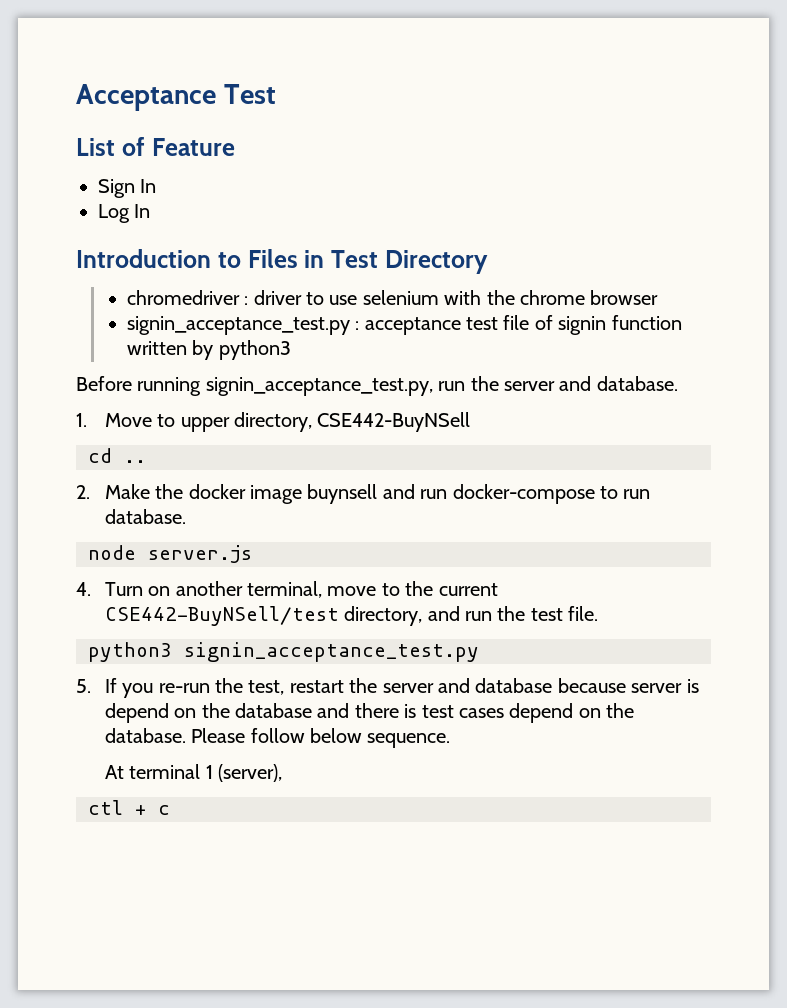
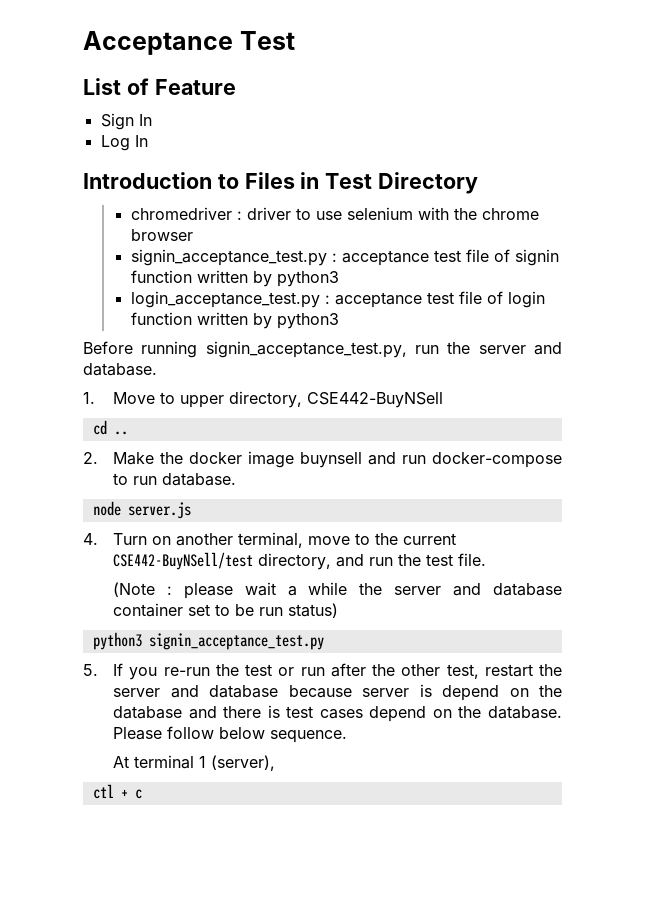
+ login_acceptance_test.py : acceptance test file of login function written by python3
+ (Note : please wait a while the server and database container set to be run status)
- 5. If you re-run the test, restart the server and database because server is depend on the database and there is test cases depend on the database.
+ 5. If you re-run the test or run after the other test, restart the server and database because server is depend on the database and there is test cases depend on the database.

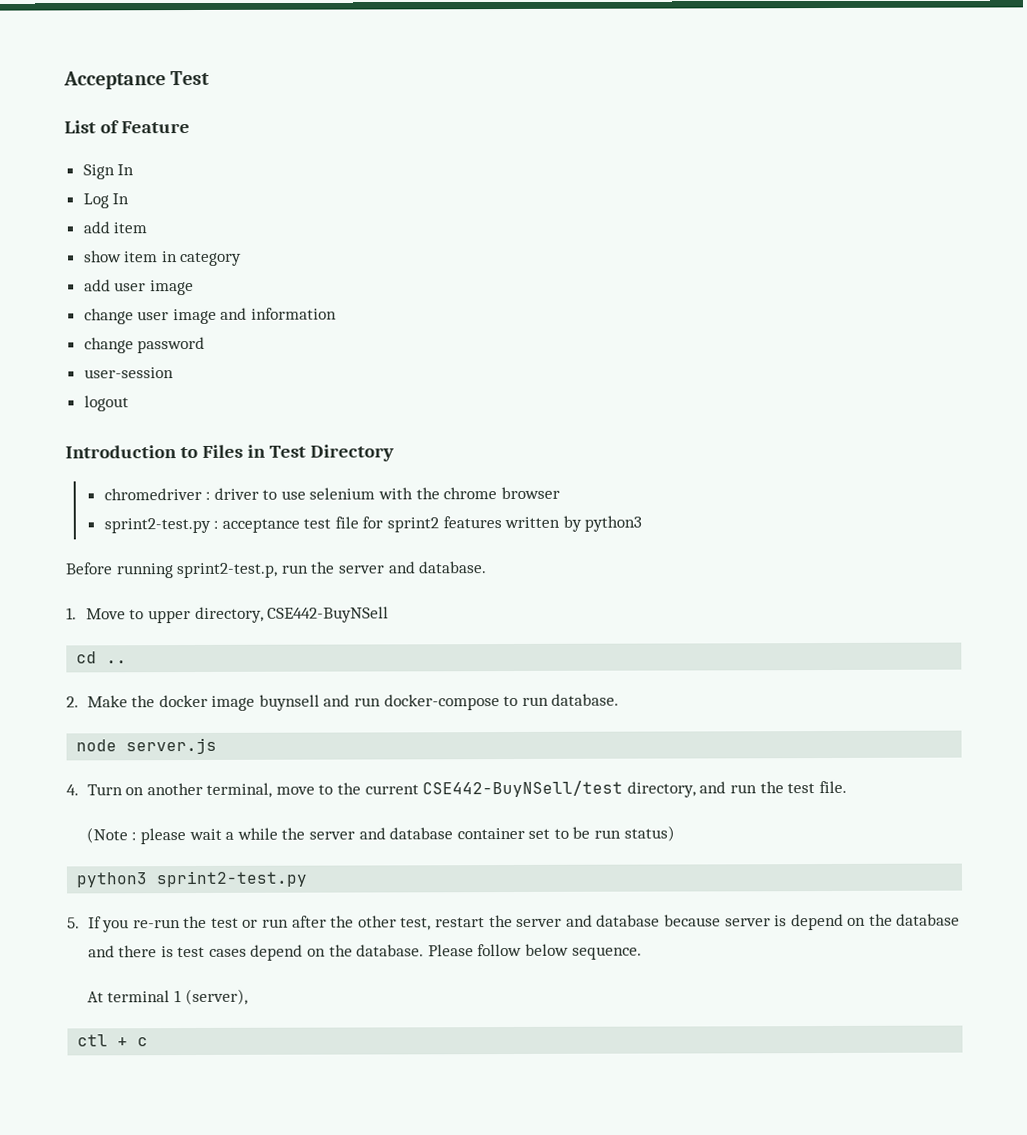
+ add item
+ show item in category
+ add user image
+ change user image and information
+ change password
+ user-session
+ logout
- signin_acceptance_test.py : acceptance test file of signin function written by python3
- login_acceptance_test.py : acceptance test file of login function written by python3
+ sprint2-test.py : acceptance test file for sprint2 features written by python3
- Before running signin_acceptance_test.py, run the server and database.
+ Before running sprint2-test.p, run the server and database.
- python3 signin_acceptance_test.py
+ python3 sprint2-test.py

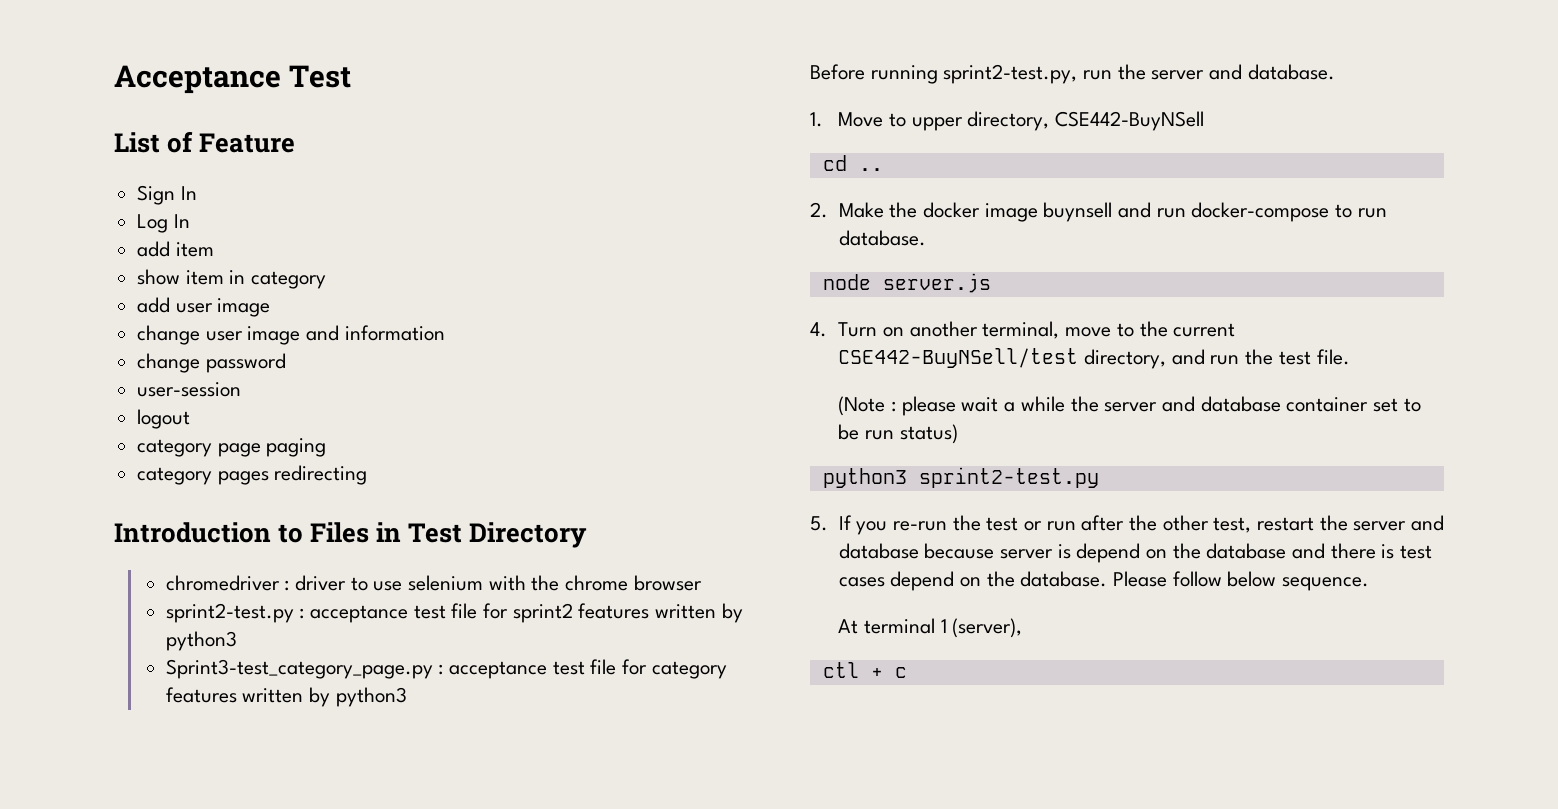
+ category page paging
+ category pages redirecting
+ Sprint3-test_category_page.py : acceptance test file for category features written by python3
- Before running sprint2-test.p, run the server and database.
+ Before running sprint2-test.py, run the server and database.

